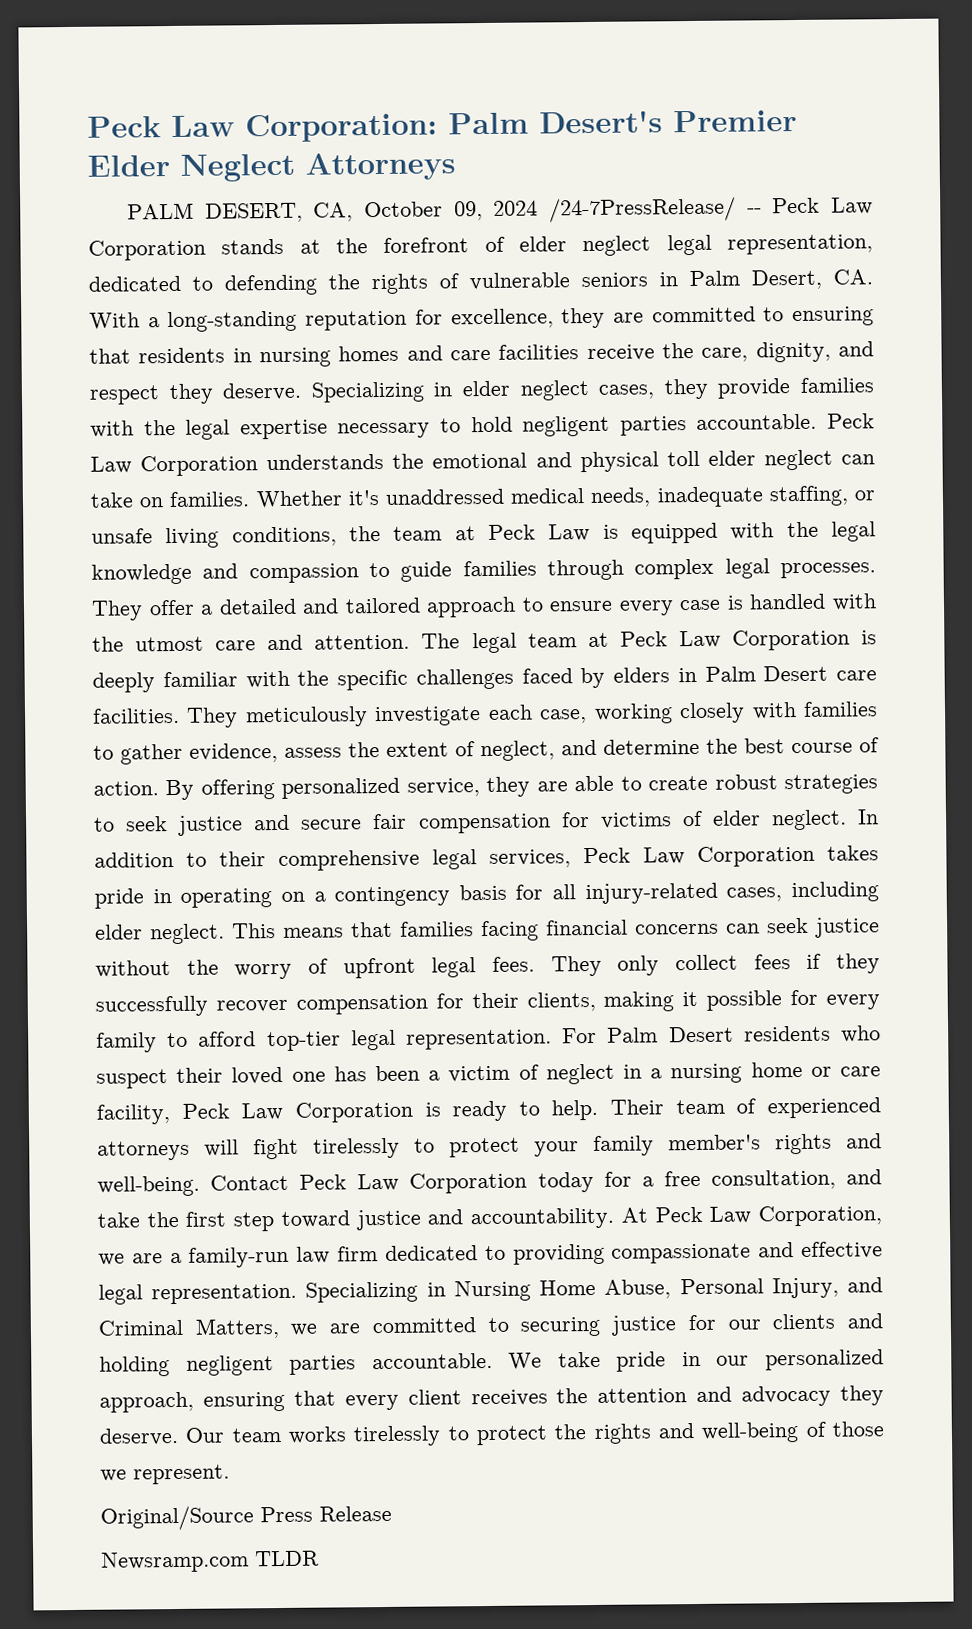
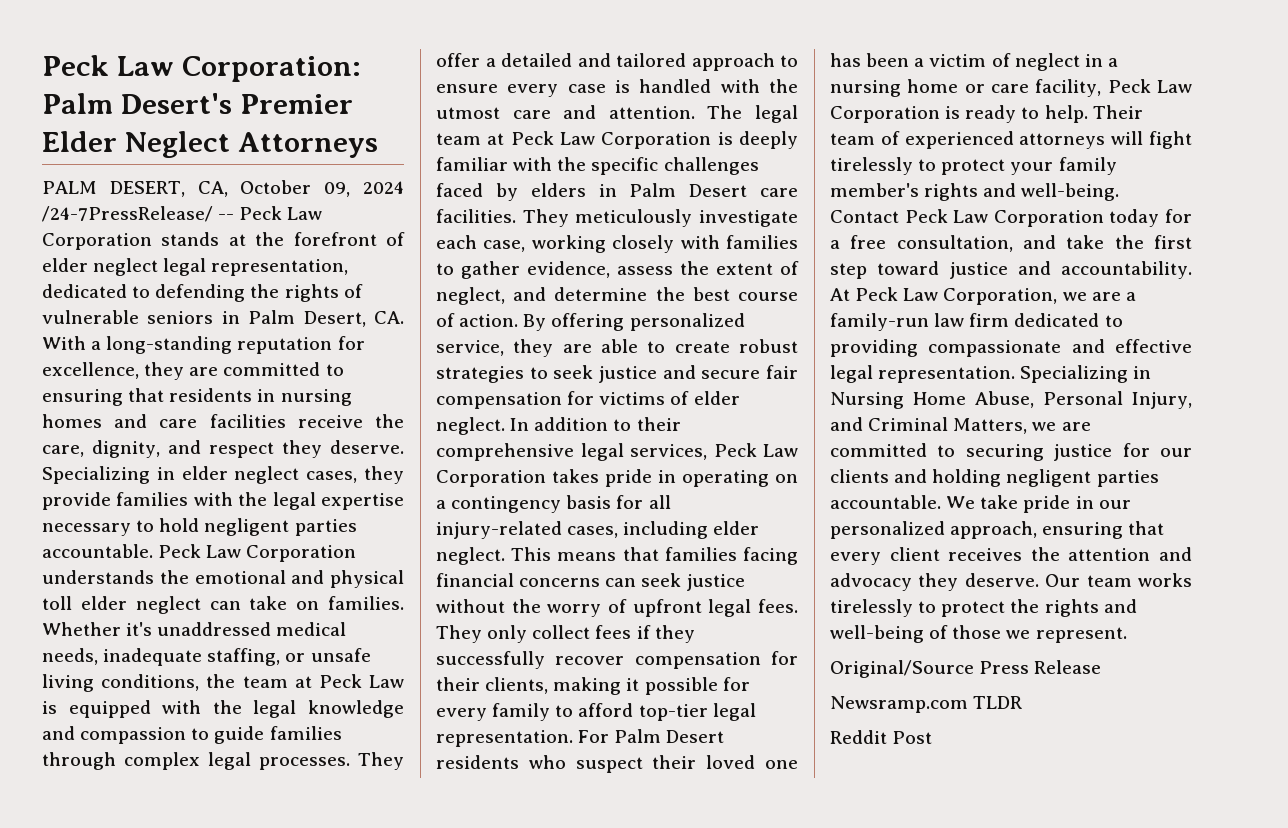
+ Reddit Post

